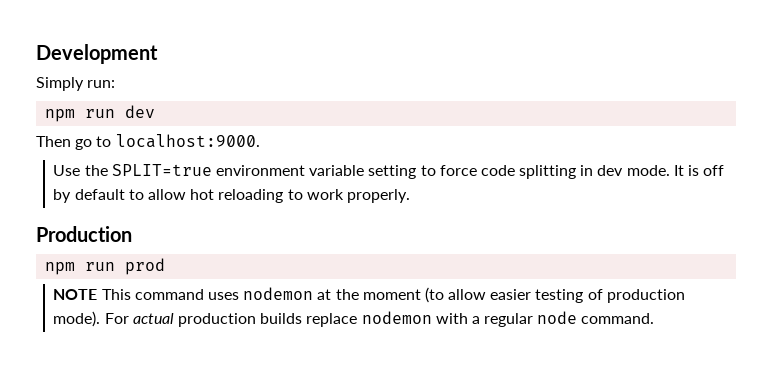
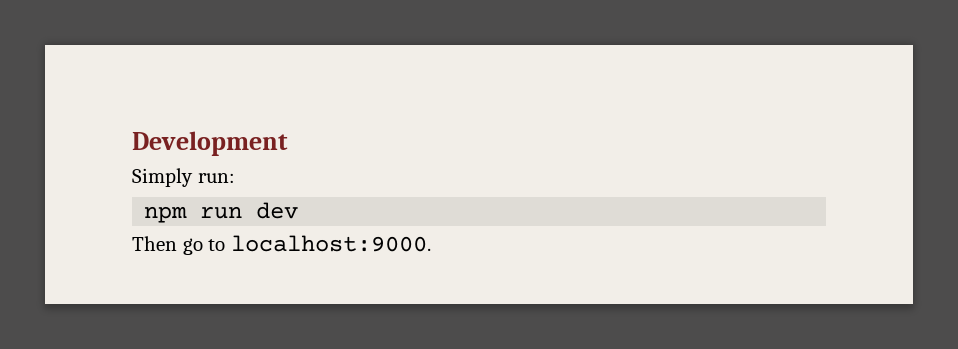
- Use the SPLIT=true environment variable setting to force code splitting in dev mode. It is off by default to allow hot reloading to work properly.
- Production
- npm run prod
- NOTE This command uses nodemon at the moment (to allow easier testing of production mode). For actual production builds replace nodemon with a regular node command.

